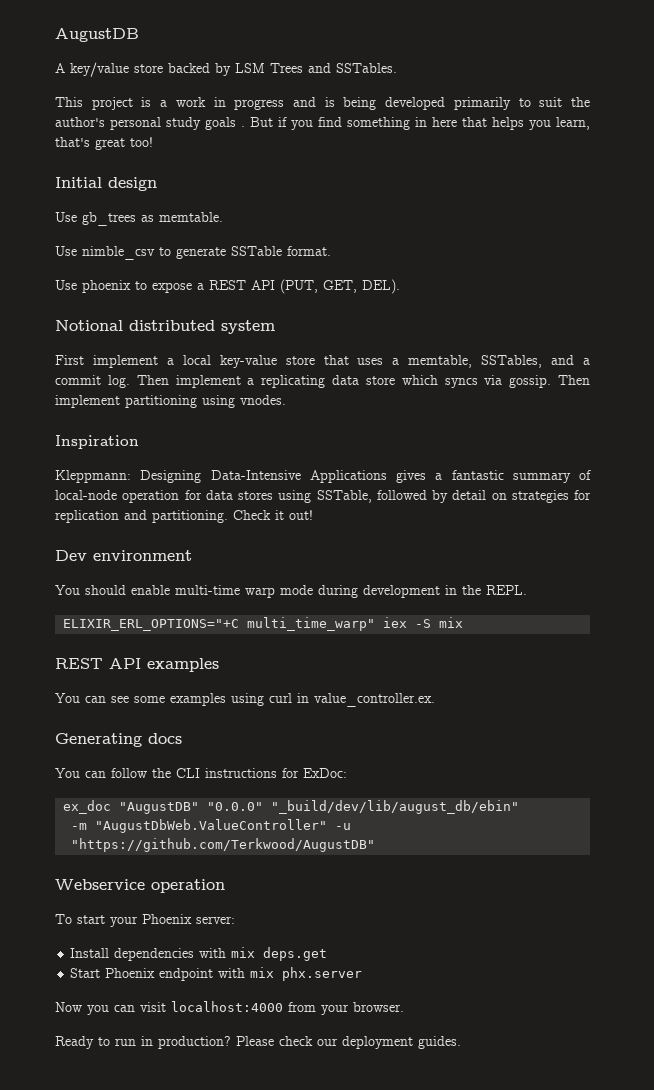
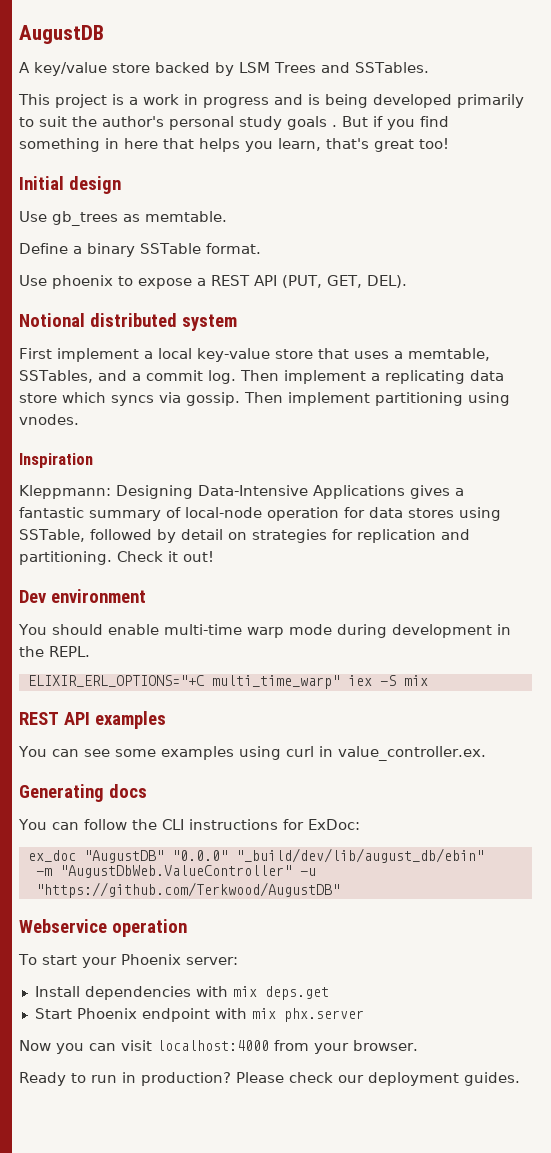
- Use nimble_csv to generate SSTable format.
+ Define a binary SSTable format.

